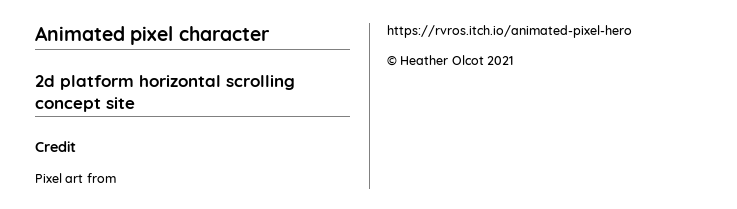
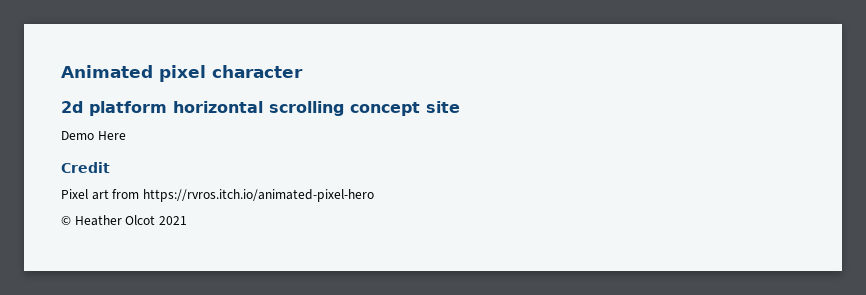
+ Demo Here

